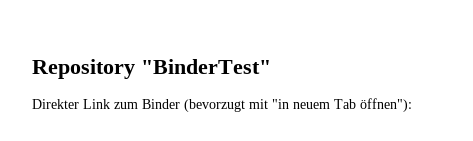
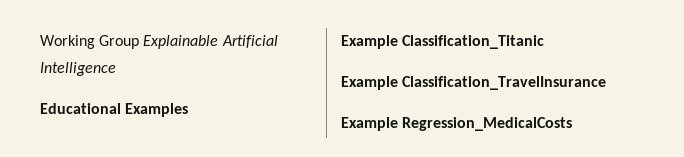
- Repository "BinderTest"
- Direkter Link zum Binder (bevorzugt mit "in neuem Tab öffnen"):
+ Working Group Explainable Artificial Intelligence
+ Educational Examples
+ Example Classification_Titanic
+ Example Classification_TravelInsurance
+ Example Regression_MedicalCosts

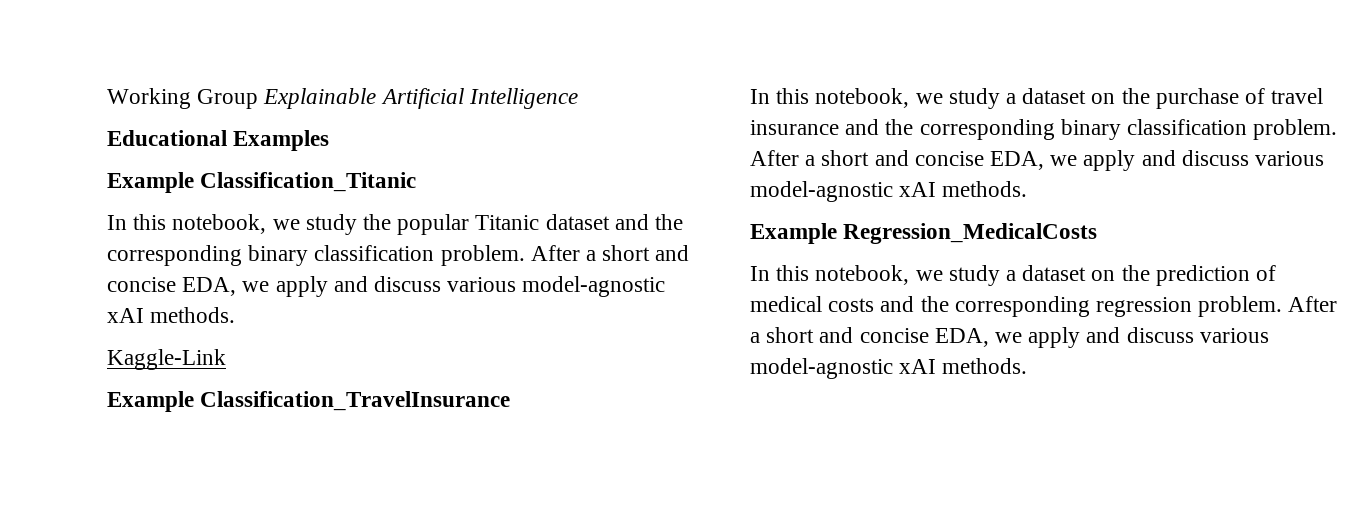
+ In this notebook, we study the popular Titanic dataset and the corresponding binary classification problem. After a short and concise EDA, we apply and discuss various model-agnostic xAI methods.
+ Kaggle-Link
  Example Classification_TravelInsurance
+ In this notebook, we study a dataset on the purchase of travel insurance and the corresponding binary classification problem. After a short and concise EDA, we apply and discuss various model-agnostic xAI methods.
  Example Regression_MedicalCosts
+ In this notebook, we study a dataset on the prediction of medical costs and the corresponding regression problem. After a short and concise EDA, we apply and discuss various model-agnostic xAI methods.

